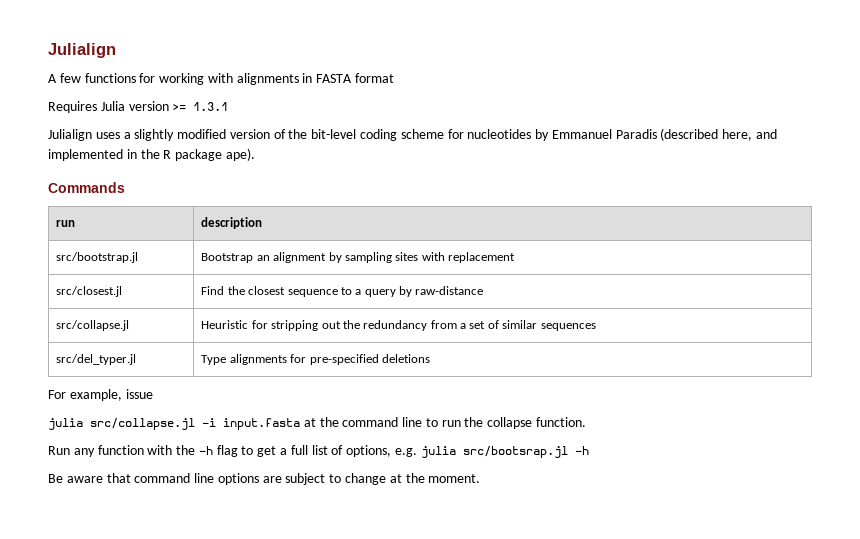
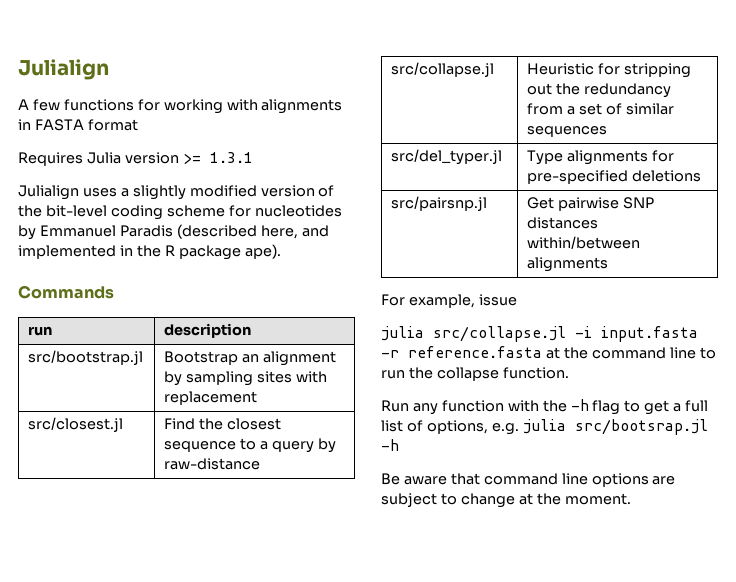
+ src/pairsnp.jl | Get pairwise SNP distances within/between alignments
- julia src/collapse.jl -i input.fasta at the command line to run the collapse function.
+ julia src/collapse.jl -i input.fasta -r reference.fasta at the command line to run the collapse function.

